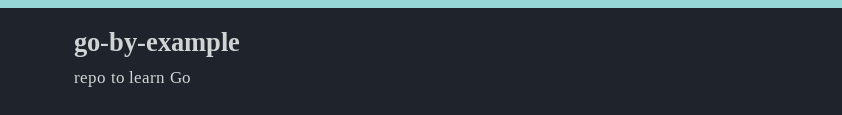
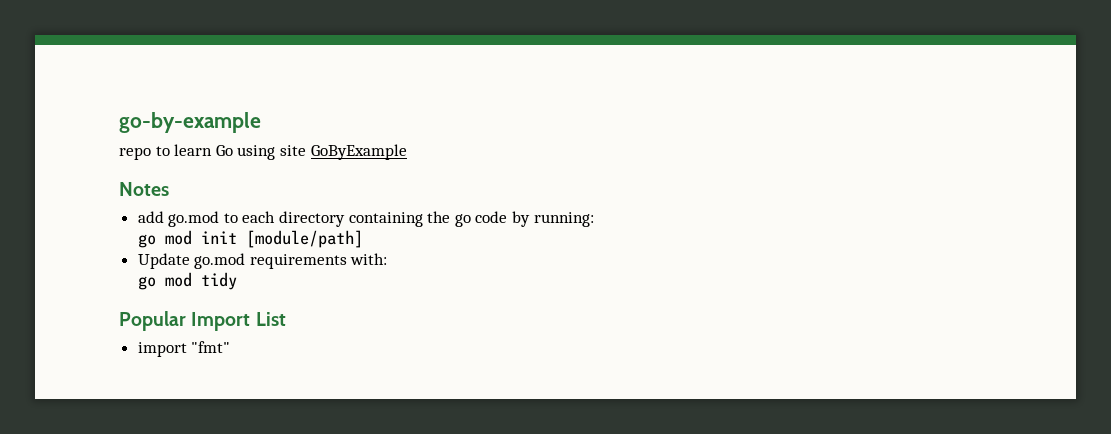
- repo to learn Go
+ repo to learn Go using site GoByExample
+ Notes
+ add go.mod to each directory containing the go code by running:
+ go mod init [module/path]
+ Update go.mod requirements with:
+ go mod tidy
+ Popular Import List
+ import "fmt"

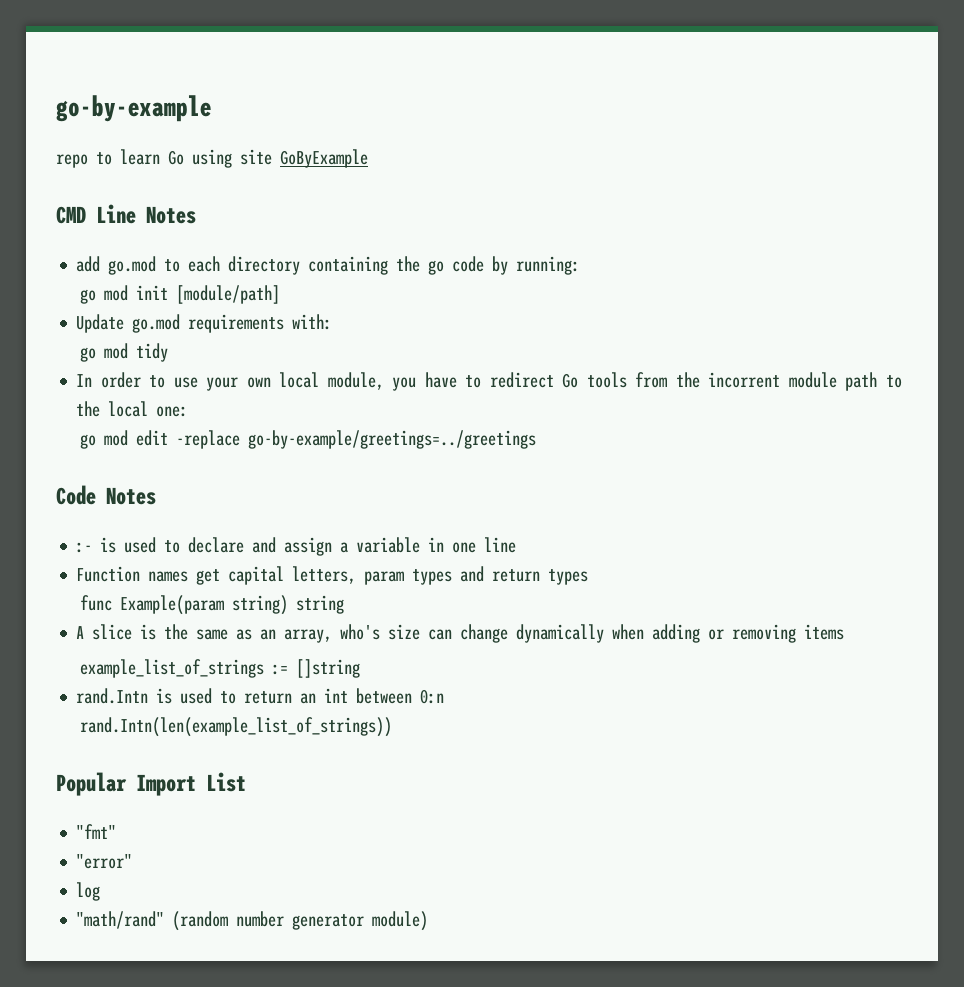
- Notes
+ CMD Line Notes
+ In order to use your own local module, you have to redirect Go tools from the incorrent module path to the local one:
+ go mod edit -replace go-by-example/greetings=../greetings
+ Code Notes
+ :- is used to declare and assign a variable in one line
+ Function names get capital letters, param types and return types
+ func Example(param string) string
+ A slice is the same as an array, who's size can change dynamically when adding or removing items
+ example_list_of_strings := []string
+ rand.Intn is used to return an int between 0:n
+ rand.Intn(len(example_list_of_strings))
- import "fmt"
+ "fmt"
+ "error"
+ log
+ "math/rand" (random number generator module)

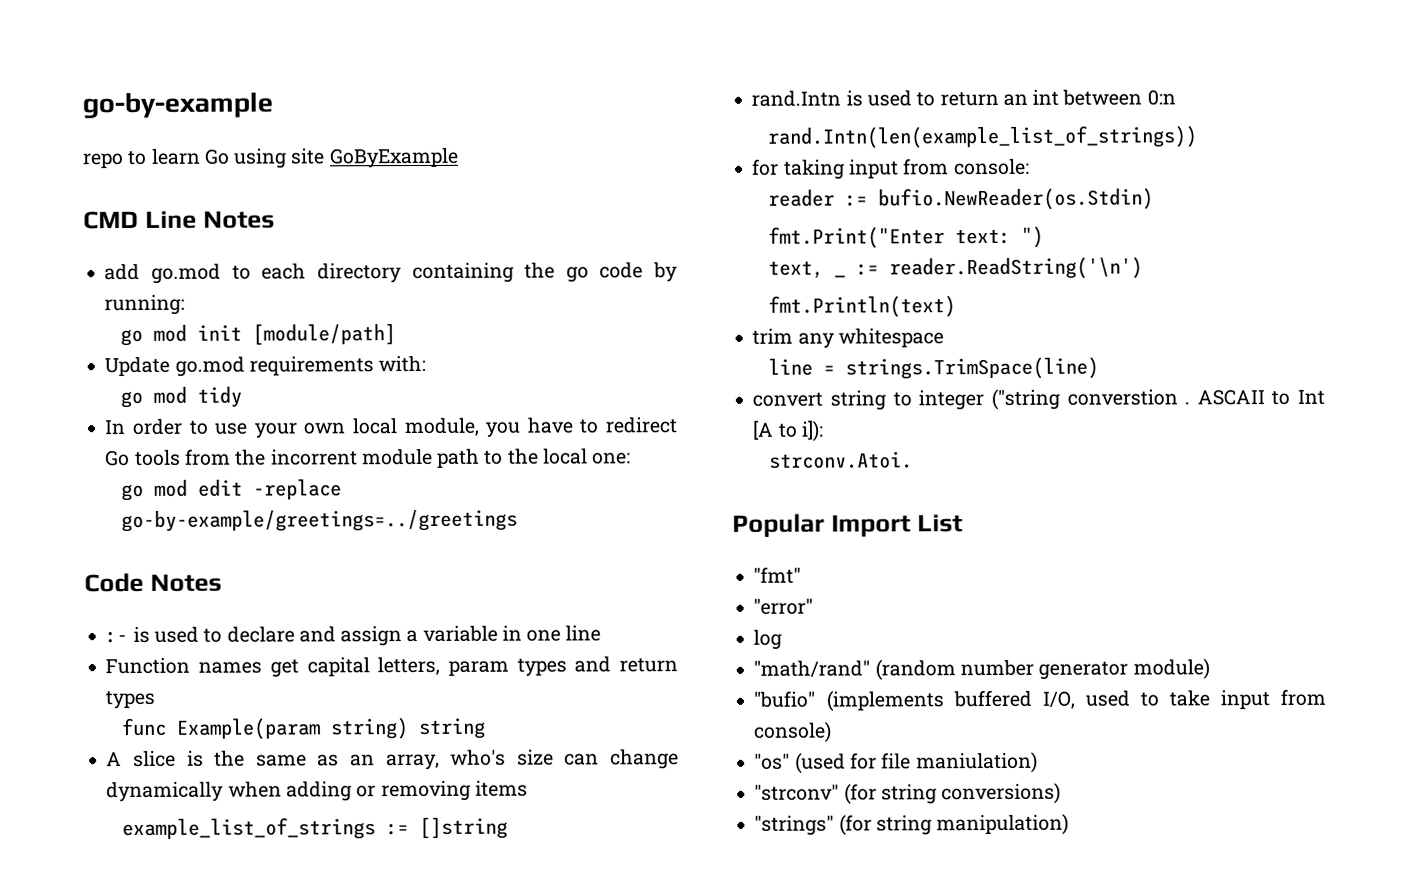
+ for taking input from console:
+ reader := bufio.NewReader(os.Stdin)
+ fmt.Print("Enter text: ")
+ text, _ := reader.ReadString('\n')
+ fmt.Println(text)
+ trim any whitespace
+ line = strings.TrimSpace(line)
+ convert string to integer ("string converstion . ASCAII to Int [A to i]):
+ strconv.Atoi.
+ "bufio" (implements buffered I/O, used to take input from console)
+ "os" (used for file maniulation)
+ "strconv" (for string conversions)
+ "strings" (for string manipulation)

